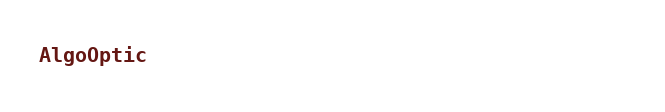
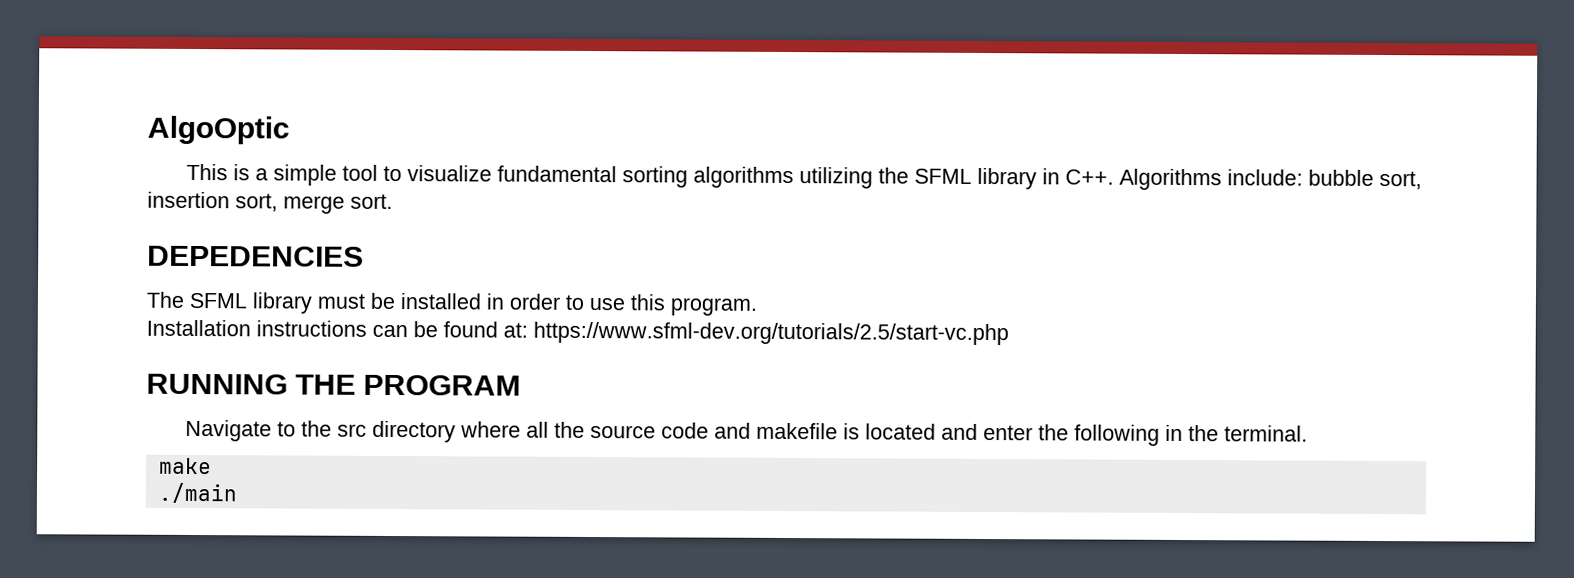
+ This is a simple tool to visualize fundamental sorting algorithms utilizing the SFML library in C++. Algorithms include: bubble sort, insertion sort, merge sort.
+ DEPEDENCIES
+ The SFML library must be installed in order to use this program.
+ Installation instructions can be found at: https://www.sfml-dev.org/tutorials/2.5/start-vc.php
+ RUNNING THE PROGRAM
+ Navigate to the src directory where all the source code and makefile is located and enter the following in the terminal.
+ make
+ ./main

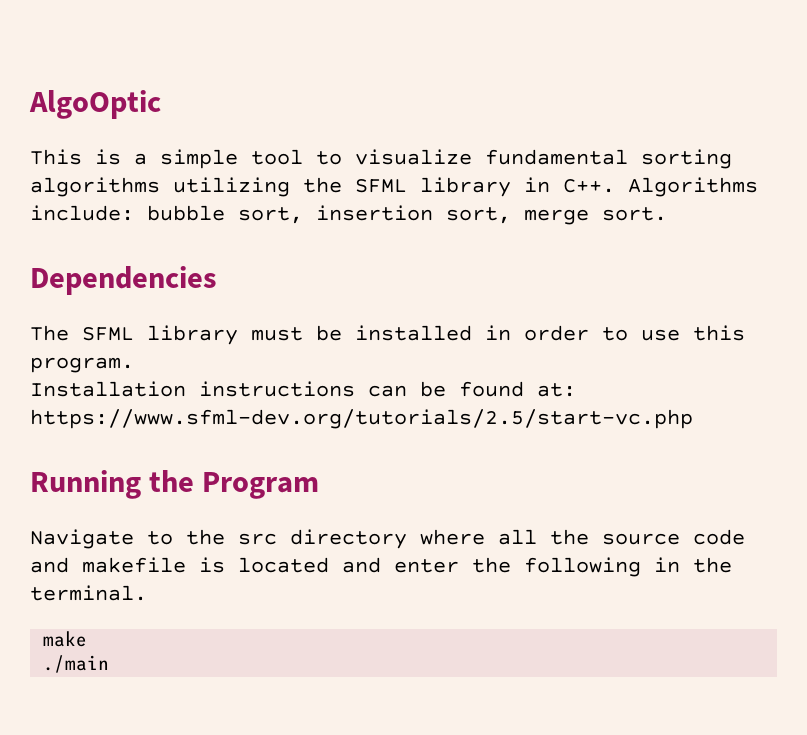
- DEPEDENCIES
+ Dependencies
- RUNNING THE PROGRAM
+ Running the Program

